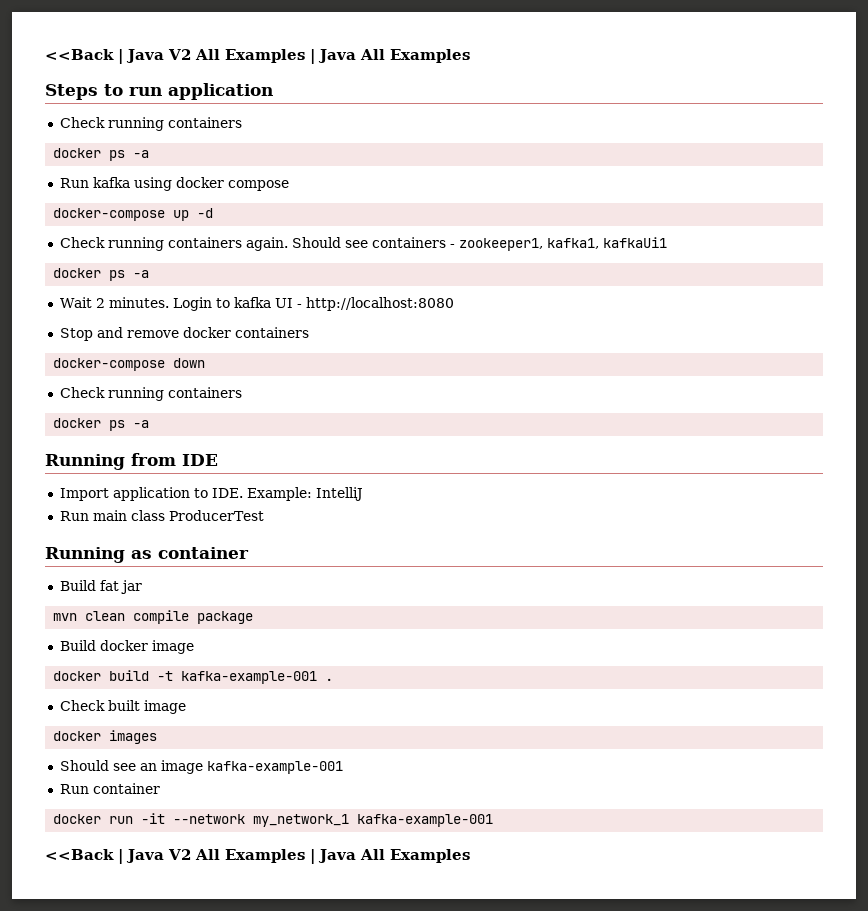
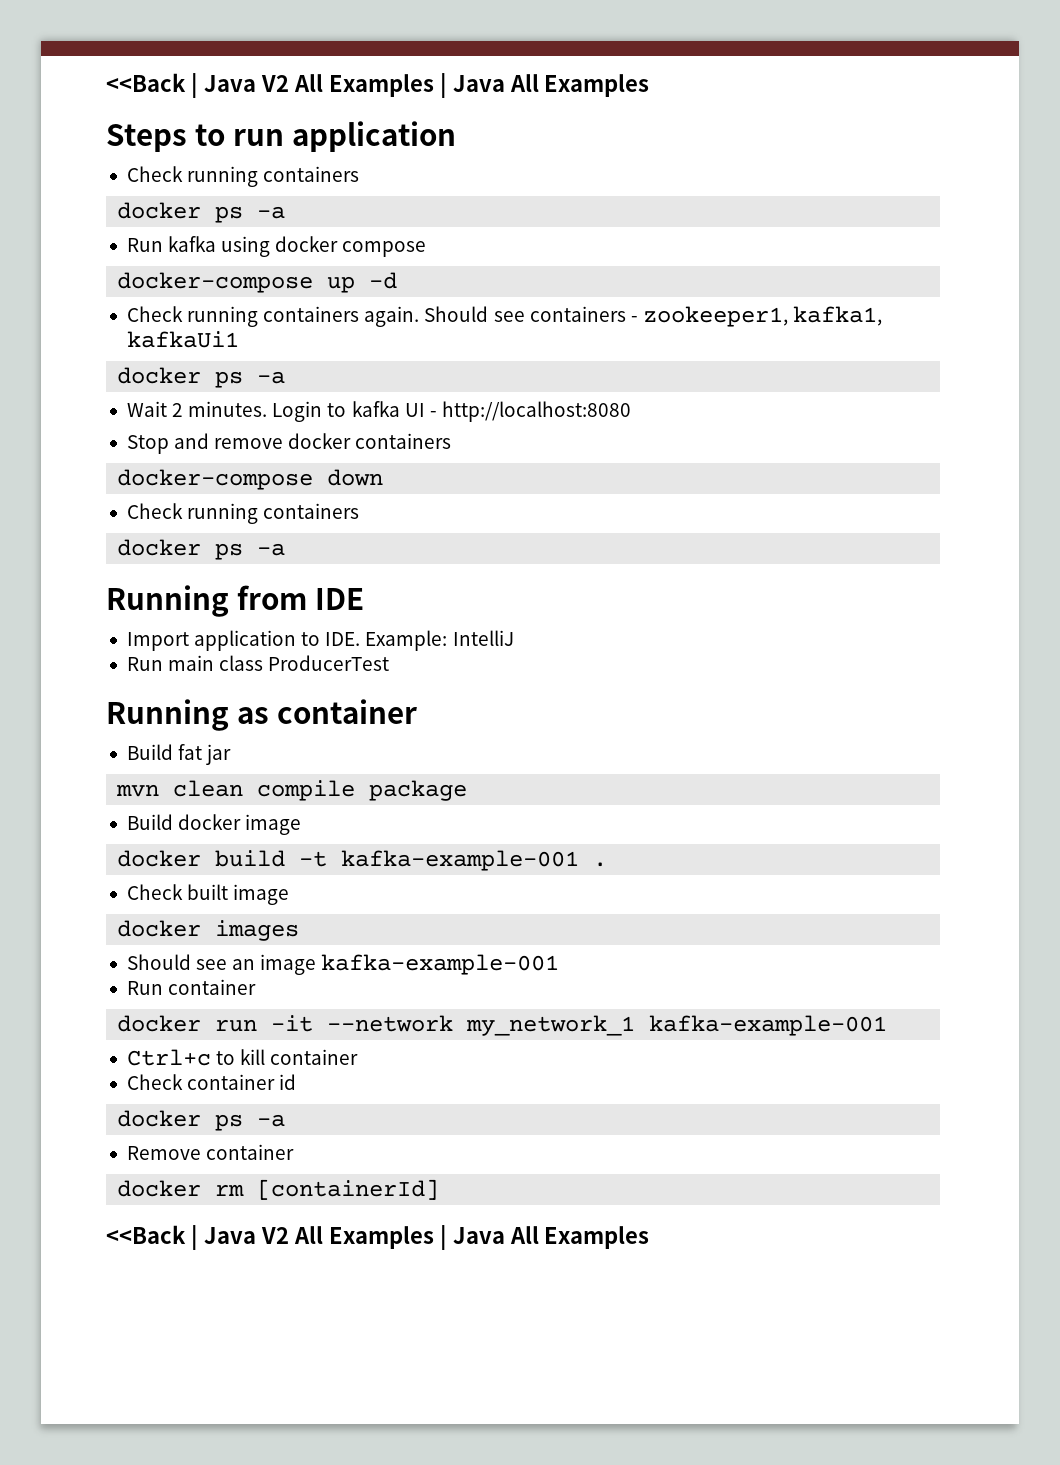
+ Ctrl+c to kill container
+ Check container id
+ docker ps -a
+ Remove container
+ docker rm [containerId]

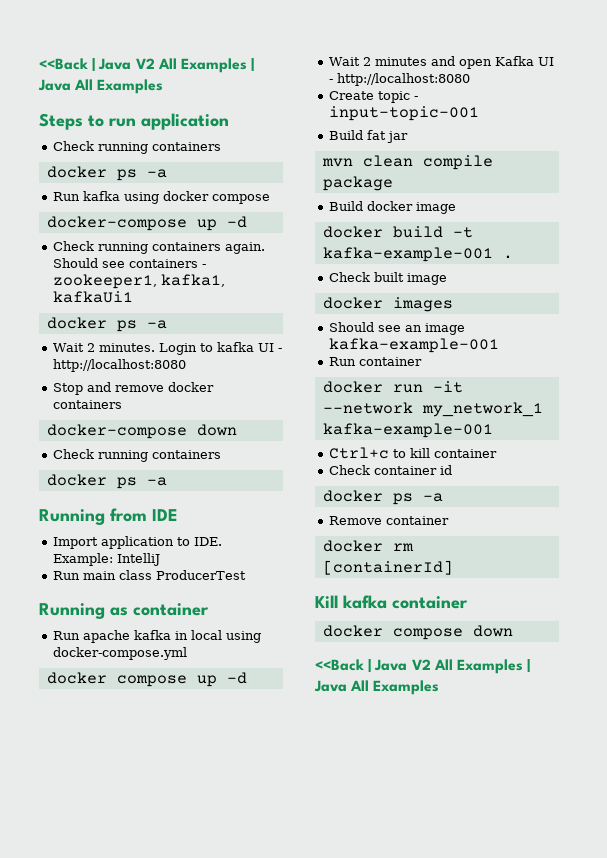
+ Run apache kafka in local using docker-compose.yml
+ docker compose up -d
+ Wait 2 minutes and open Kafka UI - http://localhost:8080
+ Create topic - input-topic-001
+ Kill kafka container
+ docker compose down

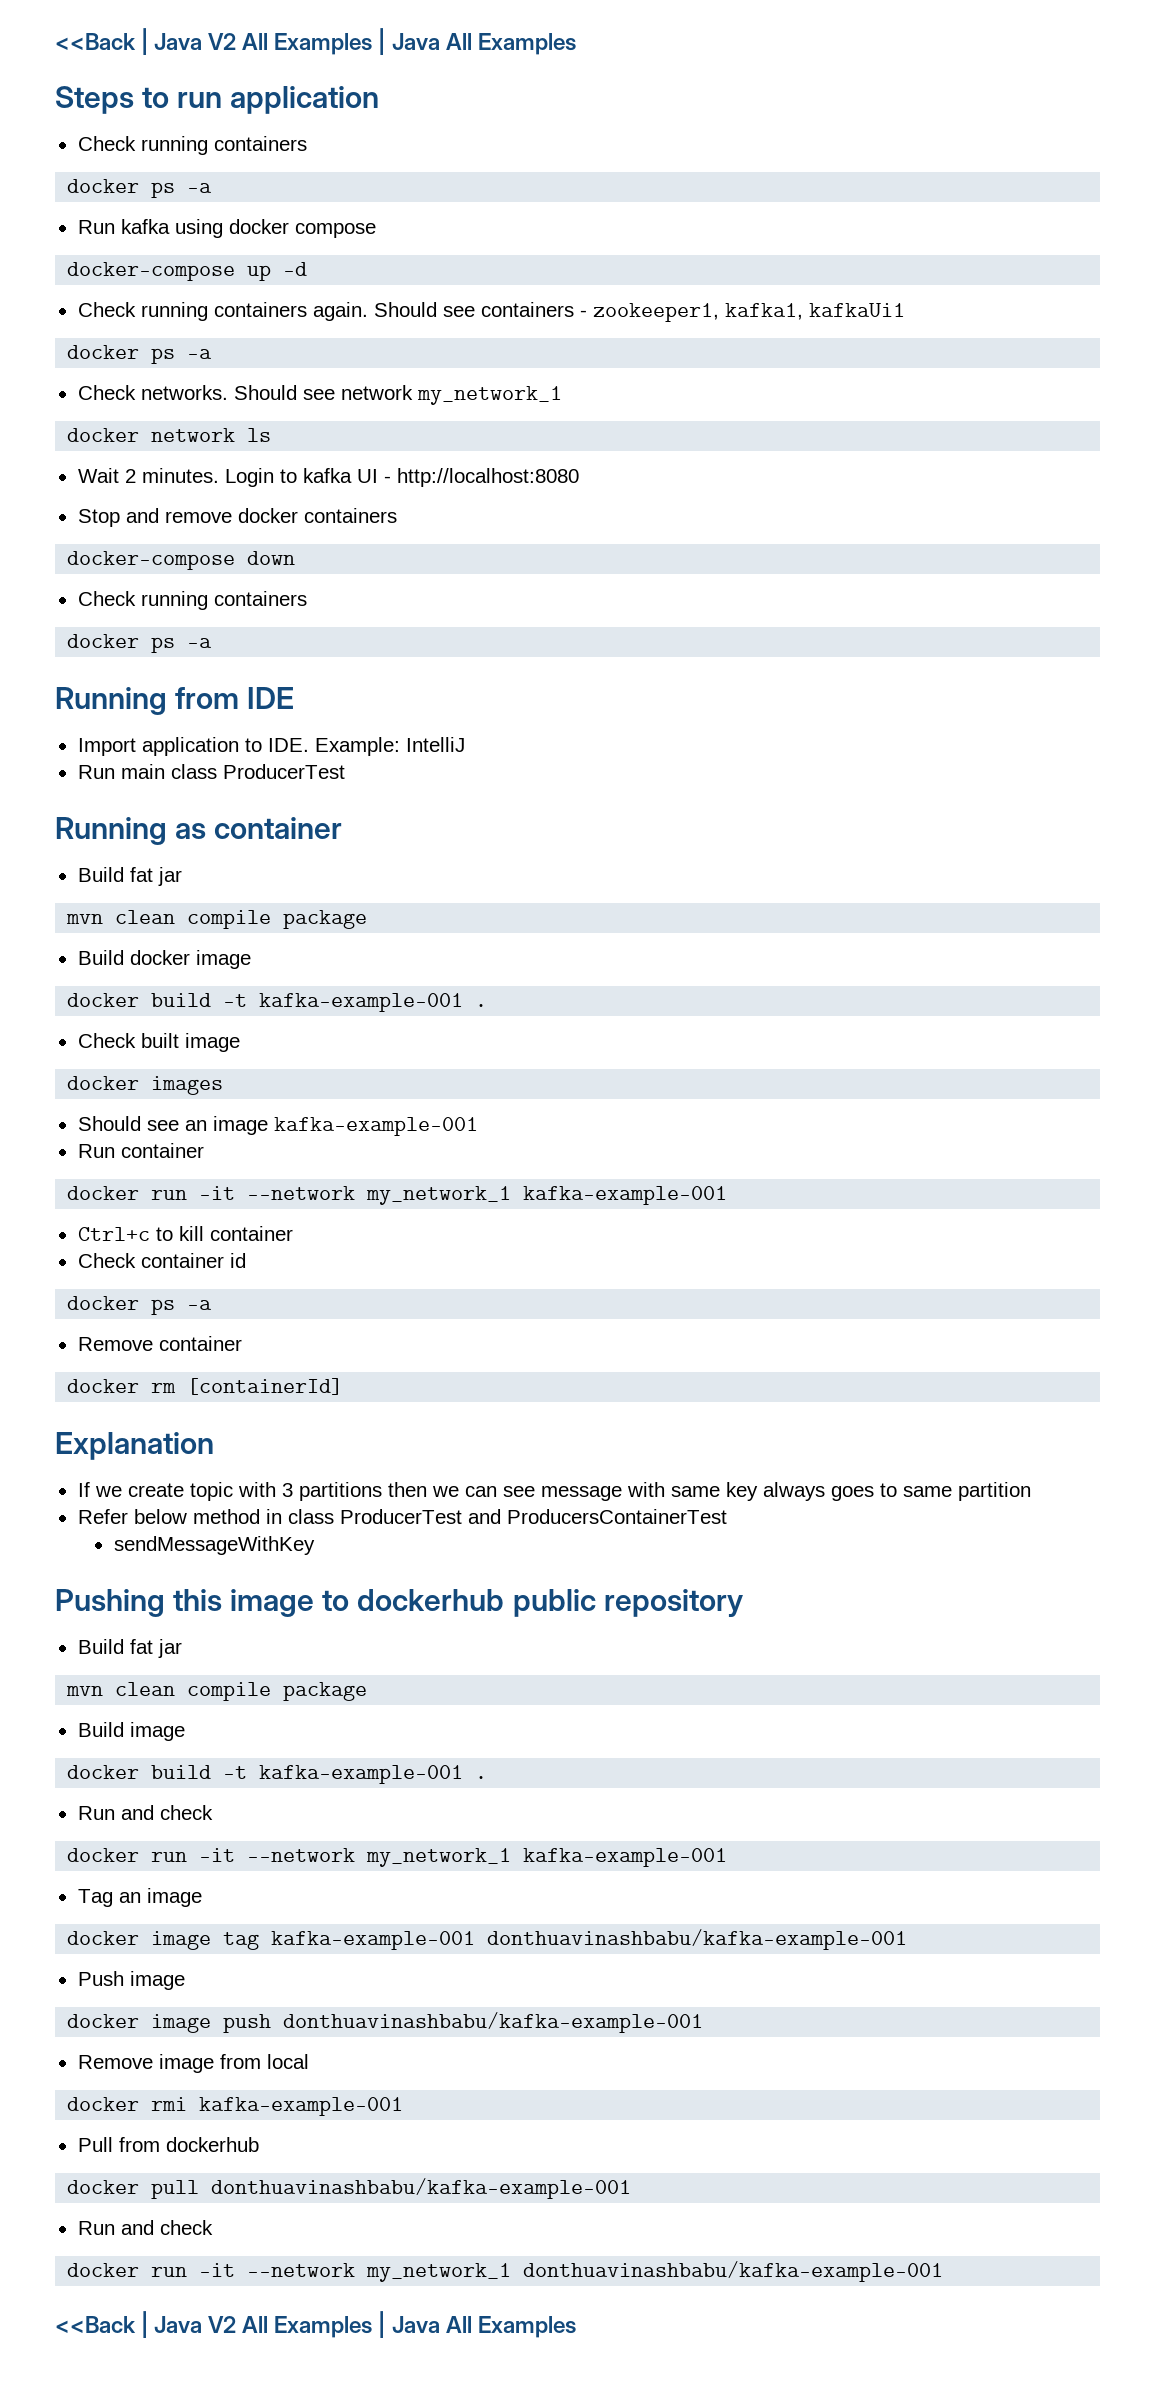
+ Check networks. Should see network my_network_1
+ docker network ls
- Run apache kafka in local using docker-compose.yml
- docker compose up -d
- Wait 2 minutes and open Kafka UI - http://localhost:8080
- Create topic - input-topic-001
- Kill kafka container
- docker compose down
+ Explanation
+ If we create topic with 3 partitions then we can see message with same key always goes to same partition
+ Refer below method in class ProducerTest and ProducersContainerTest
+ sendMessageWithKey
+ Pushing this image to dockerhub public repository
+ Build fat jar
+ mvn clean compile package
+ Build image
+ docker build -t kafka-example-001 .
+ Run and check
+ docker run -it --network my_network_1 kafka-example-001
+ Tag an image
+ docker image tag kafka-example-001 donthuavinashbabu/kafka-example-001
+ Push image
+ docker image push donthuavinashbabu/kafka-example-001
+ Remove image from local
+ docker rmi kafka-example-001
+ Pull from dockerhub
+ docker pull donthuavinashbabu/kafka-example-001
+ Run and check
+ docker run -it --network my_network_1 donthuavinashbabu/kafka-example-001

